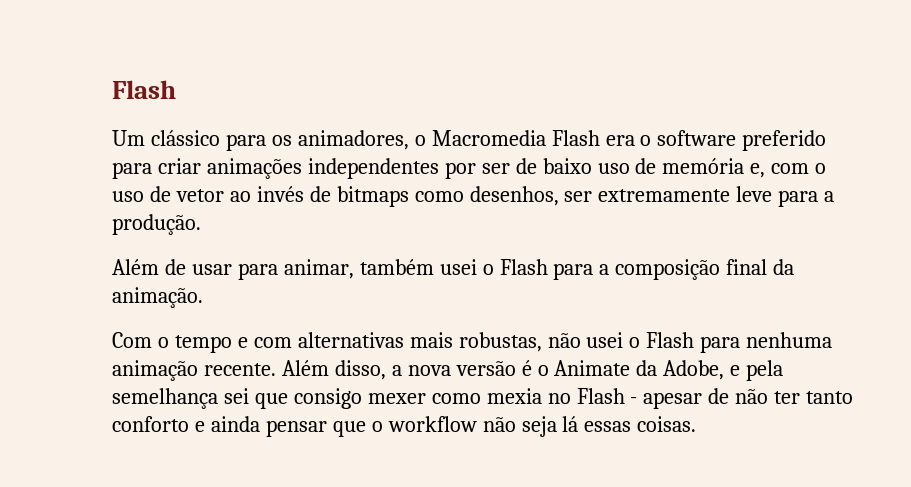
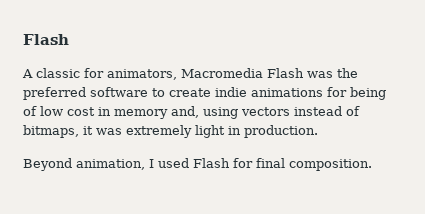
- Um clássico para os animadores, o Macromedia Flash era o software preferido para criar animações independentes por ser de baixo uso de memória e, com o uso de vetor ao invés de bitmaps como desenhos, ser extremamente leve para a produção.
- Além de usar para animar, também usei o Flash para a composição final da animação.
- Com o tempo e com alternativas mais robustas, não usei o Flash para nenhuma animação recente. Além disso, a nova versão é o Animate da Adobe, e pela semelhança sei que consigo mexer como mexia no Flash - apesar de não ter tanto conforto e ainda pensar que o workflow não seja lá essas coisas.
+ A classic for animators, Macromedia Flash was the preferred software to create indie animations for being of low cost in memory and, using vectors instead of bitmaps, it was extremely light in production.
+ Beyond animation, I used Flash for final composition.

